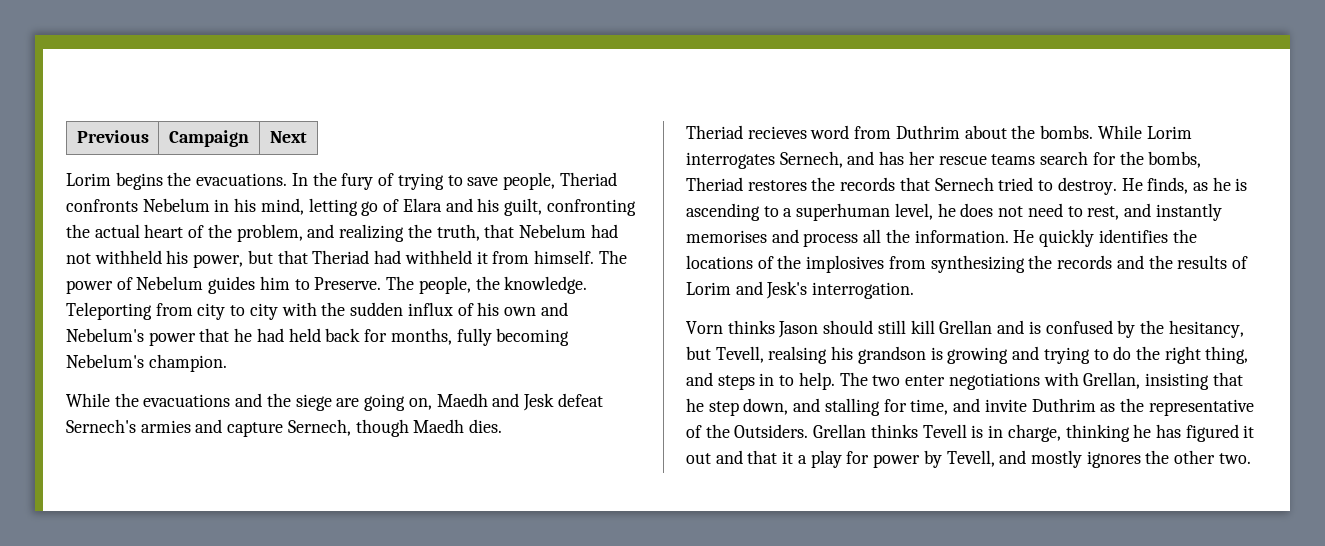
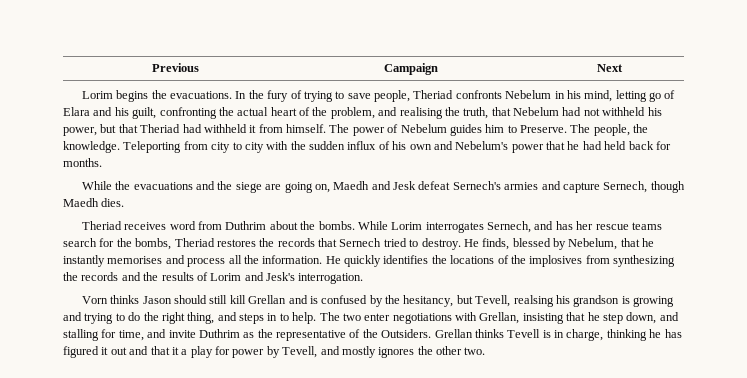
- In the fury of trying to save people, Theriad confronts Nebelum in his mind, letting go of Elara and his guilt, confronting the actual heart of the problem, and realizing the truth, that Nebelum had not withheld his power, but that Theriad had withheld it from himself.
+ In the fury of trying to save people, Theriad confronts Nebelum in his mind, letting go of Elara and his guilt, confronting the actual heart of the problem, and realising the truth, that Nebelum had not withheld his power, but that Theriad had withheld it from himself.
- Teleporting from city to city with the sudden influx of his own and Nebelum's power that he had held back for months, fully becoming Nebelum's champion.
+ Teleporting from city to city with the sudden influx of his own and Nebelum's power that he had held back for months.
- Theriad recieves word from Duthrim about the bombs.
+ Theriad receives word from Duthrim about the bombs.
- He finds, as he is ascending to a superhuman level, he does not need to rest, and instantly memorises and process all the information.
+ He finds, blessed by Nebelum, that he instantly memorises and process all the information.

